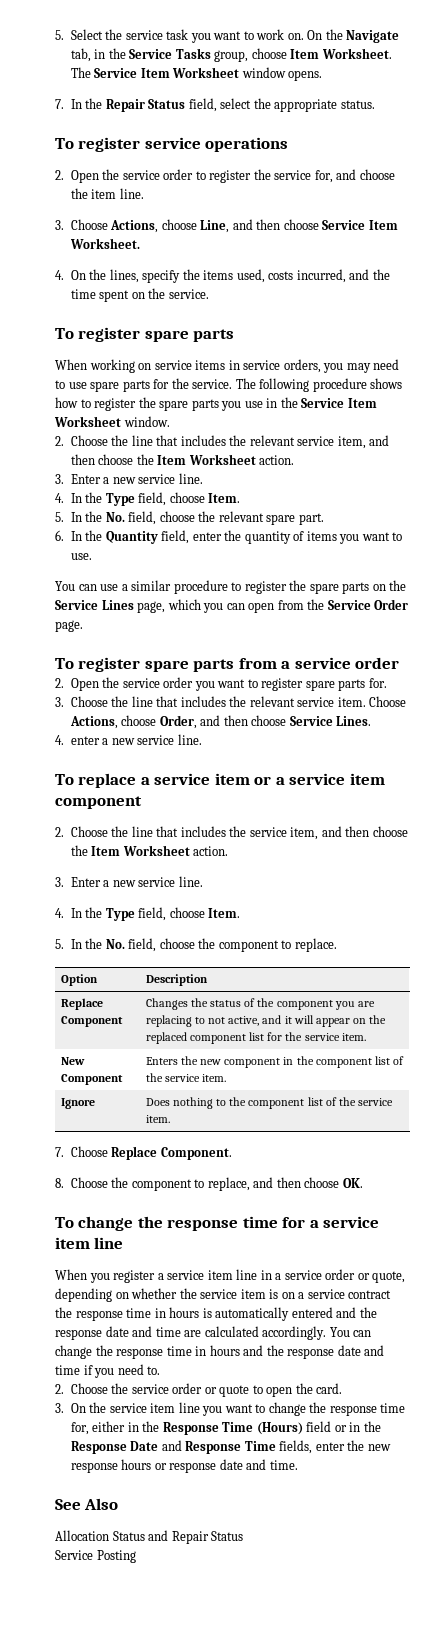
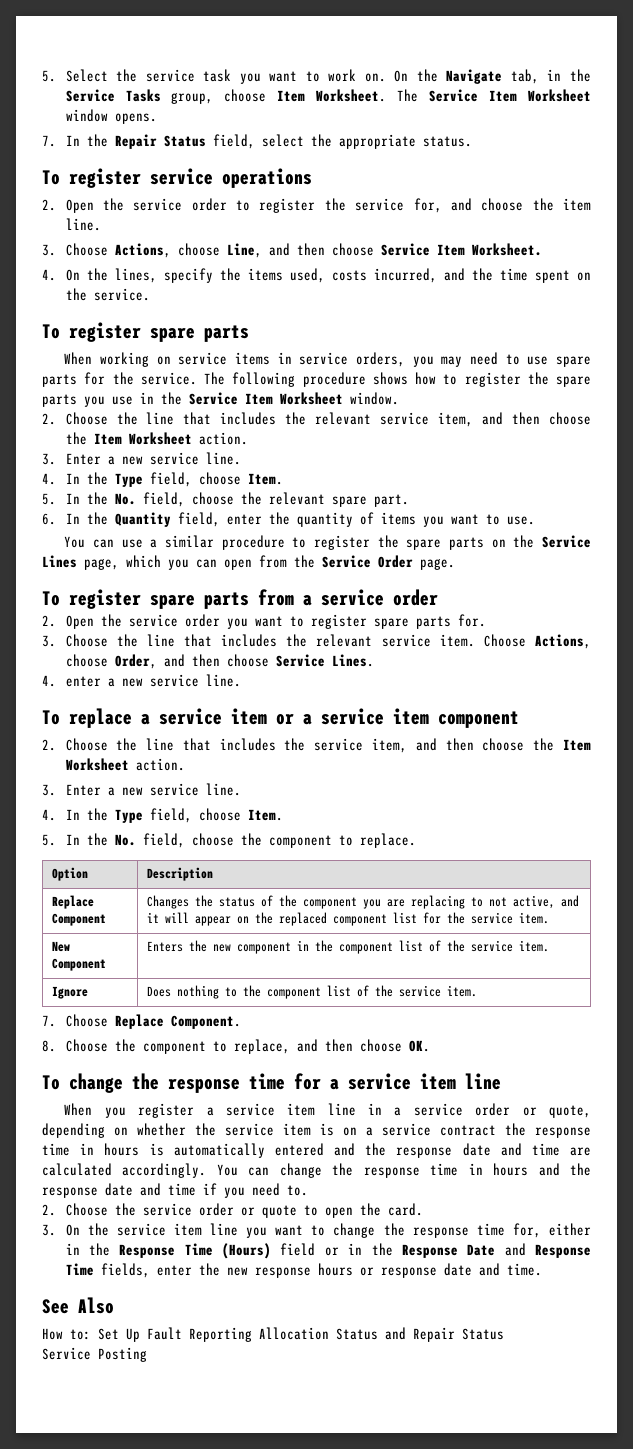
- Allocation Status and Repair Status
+ How to: Set Up Fault Reporting Allocation Status and Repair Status

